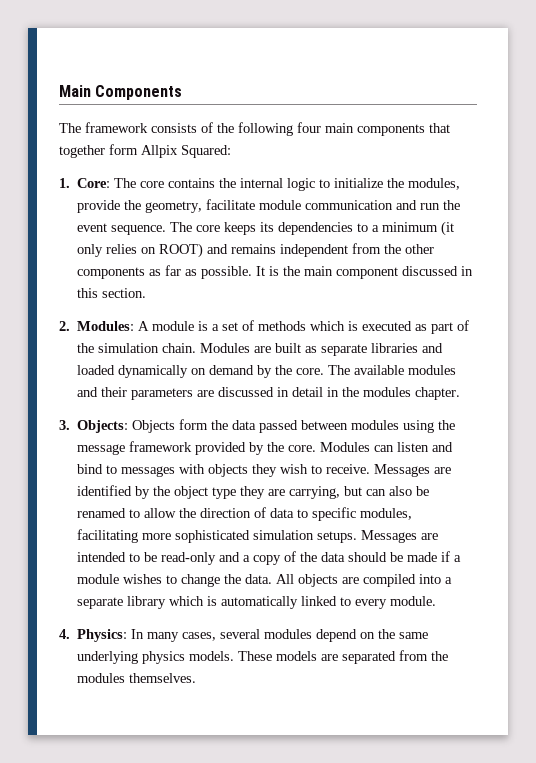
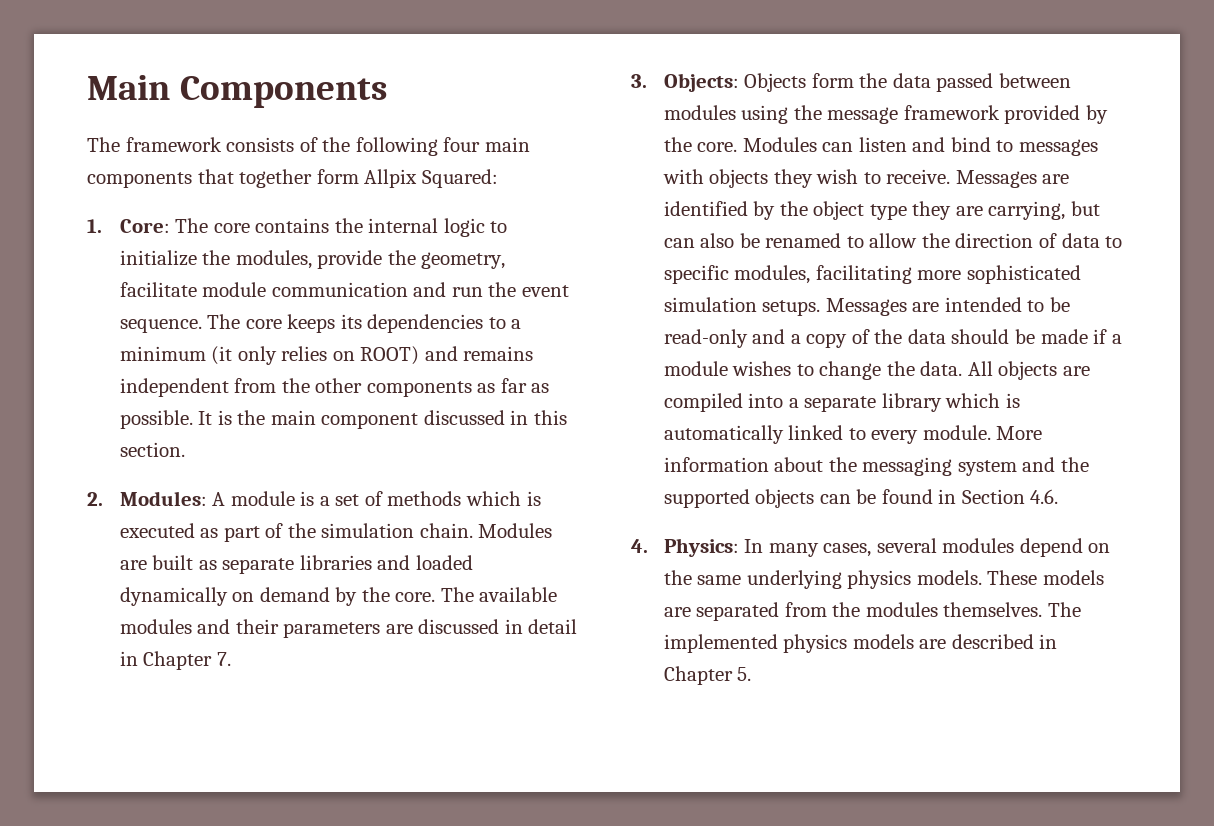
- The available modules and their parameters are discussed in detail in the modules chapter.
+ The available modules and their parameters are discussed in detail in Chapter 7.
+ More information about the messaging system and the supported objects can be found in Section 4.6.
+ The implemented physics models are described in Chapter 5.

